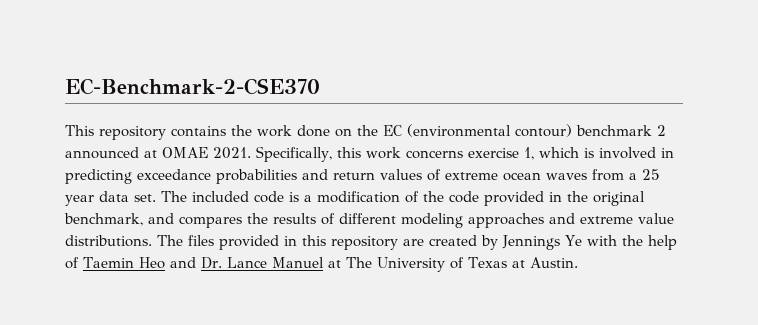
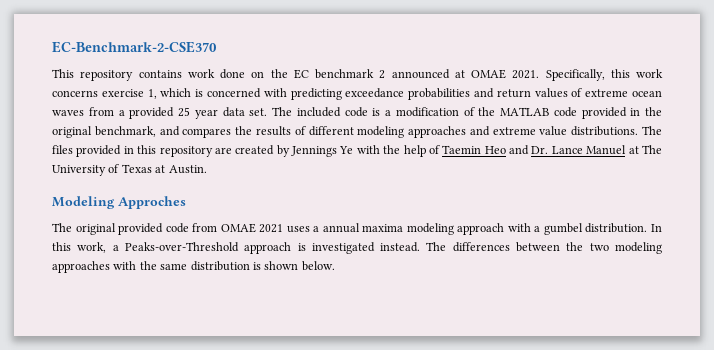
- This repository contains the work done on the EC (environmental contour) benchmark 2 announced at OMAE 2021.
+ This repository contains work done on the EC benchmark 2 announced at OMAE 2021.
- Specifically, this work concerns exercise 1, which is involved in predicting exceedance probabilities and return values of extreme ocean waves from a 25 year data set.
+ Specifically, this work concerns exercise 1, which is concerned with predicting exceedance probabilities and return values of extreme ocean waves from a provided 25 year data set.
- The included code is a modification of the code provided in the original benchmark, and compares the results of different modeling approaches and extreme value distributions.
+ The included code is a modification of the MATLAB code provided in the original benchmark, and compares the results of different modeling approaches and extreme value distributions.
+ Modeling Approches
+ The original provided code from OMAE 2021 uses a annual maxima modeling approach with a gumbel distribution. In this work, a Peaks-over-Threshold approach is investigated instead. The differences between the two modeling approaches with the same distribution is shown below.

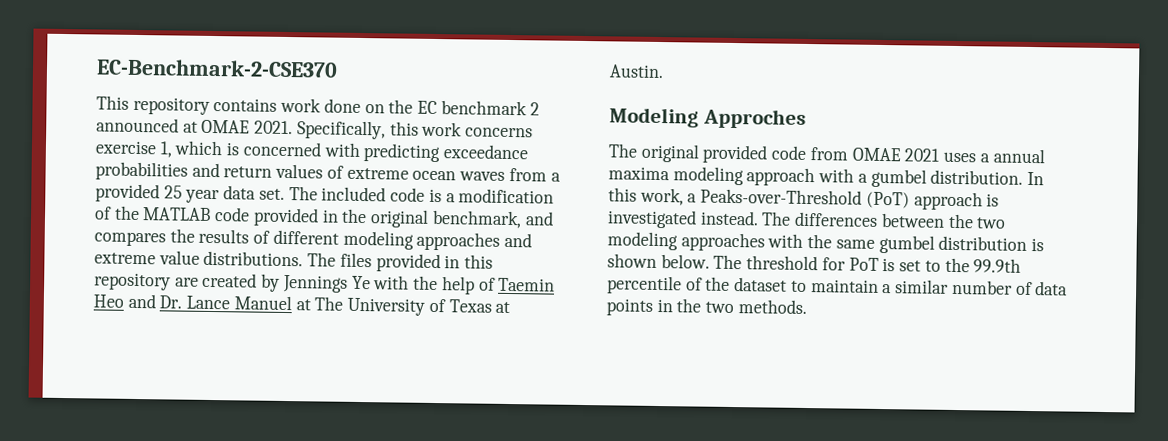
- In this work, a Peaks-over-Threshold approach is investigated instead.
+ In this work, a Peaks-over-Threshold (PoT) approach is investigated instead.
- The differences between the two modeling approaches with the same distribution is shown below.
+ The differences between the two modeling approaches with the same gumbel distribution is shown below.
+ The threshold for PoT is set to the 99.9th percentile of the dataset to maintain a similar number of data points in the two methods.

